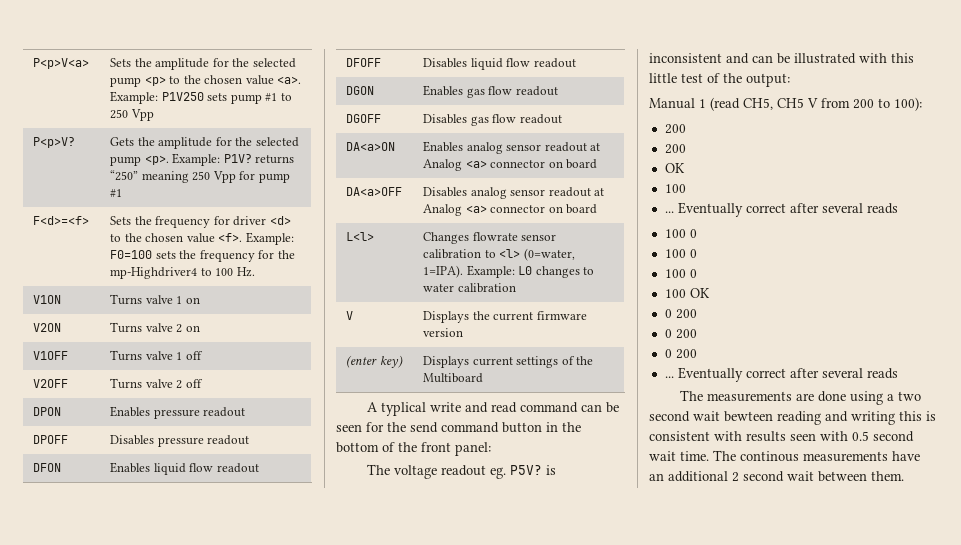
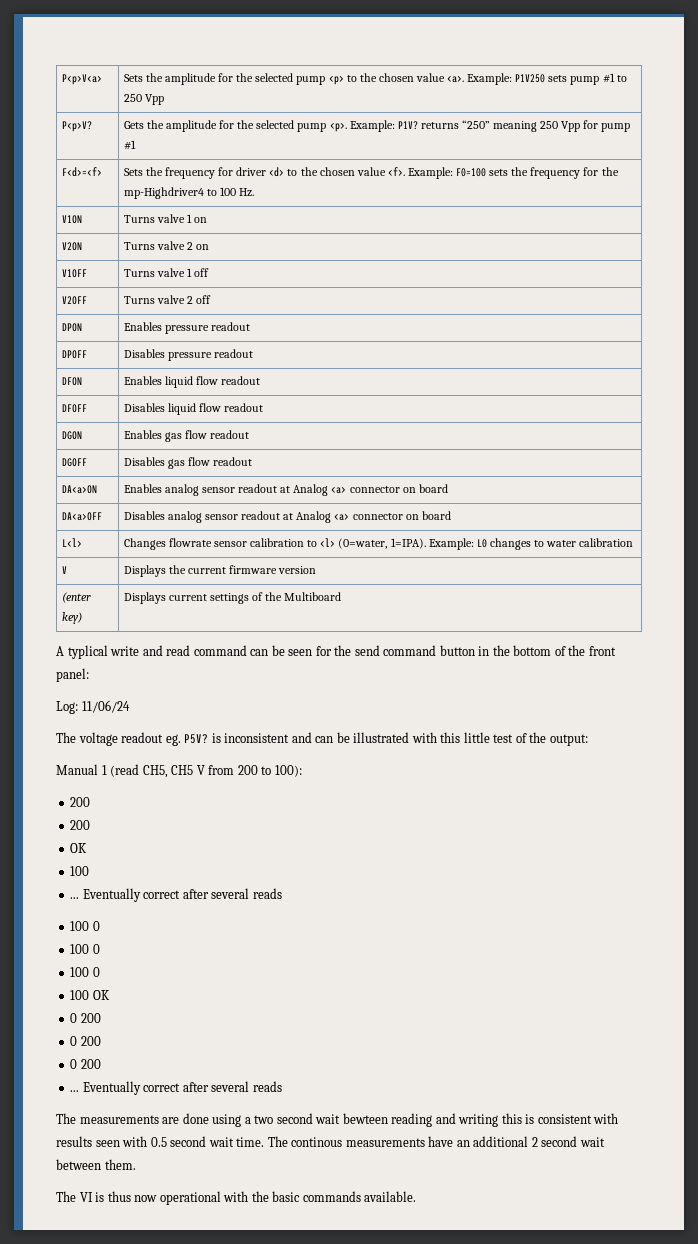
+ Log: 11/06/24
+ The VI is thus now operational with the basic commands available.

